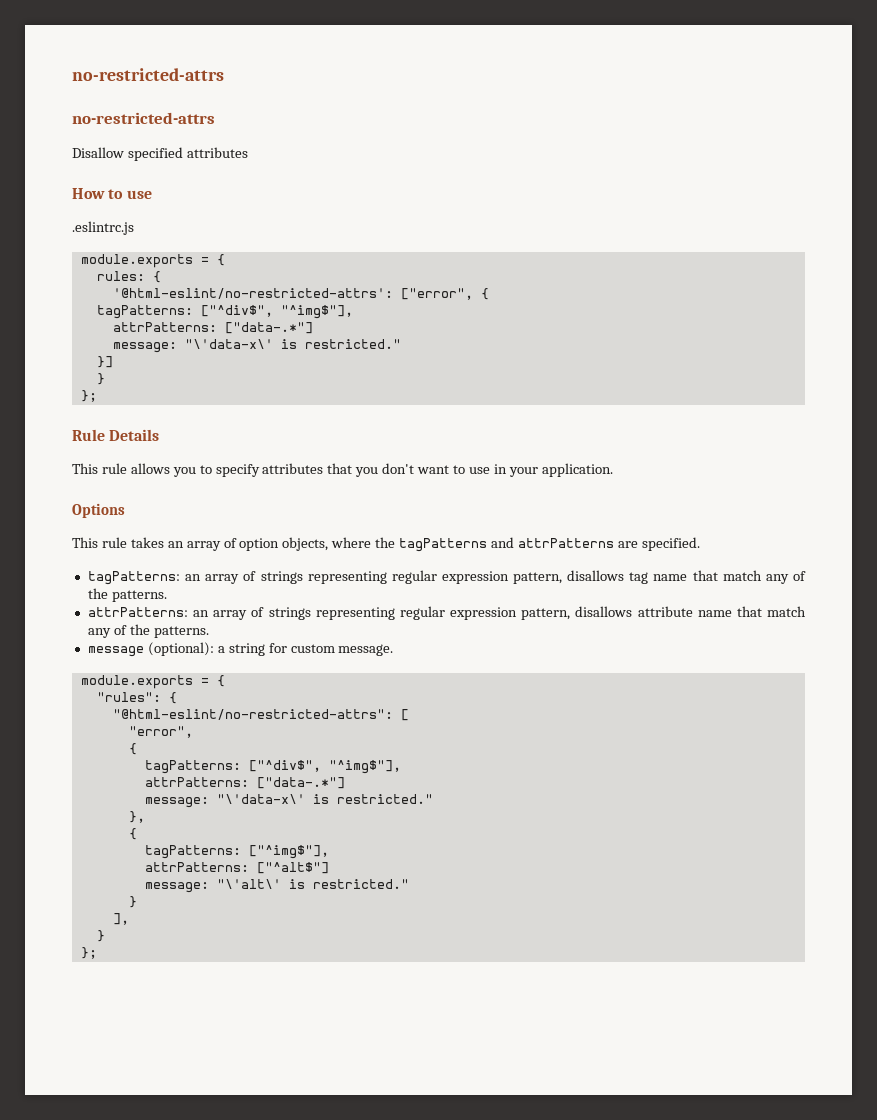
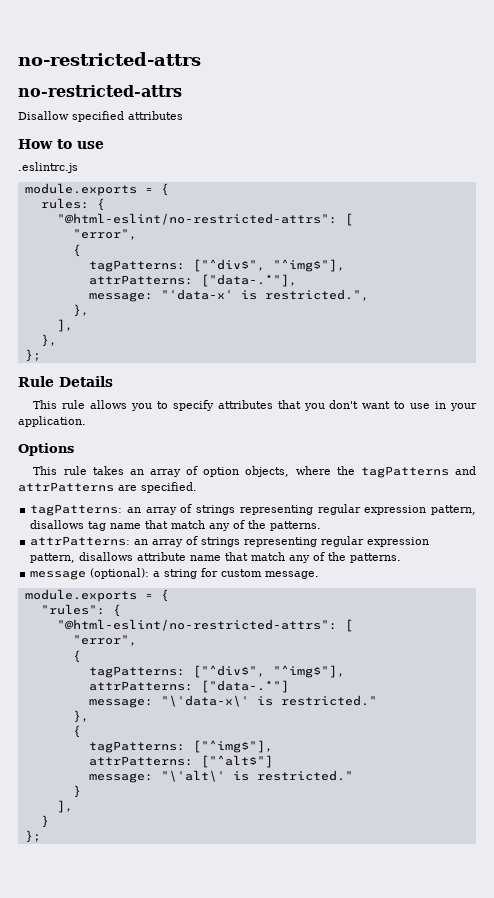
  rules: {
- '@html-eslint/no-restricted-attrs': ["error", {
+ "@html-eslint/no-restricted-attrs": [
+ "error",
+ {
  tagPatterns: ["^div$", "^img$"],
- attrPatterns: ["data-.*"]
- message: "\'data-x\' is restricted."
- }]
- }
+ attrPatterns: ["data-.*"],
+ message: "'data-x' is restricted.",
+ },
+ ],
+ },

